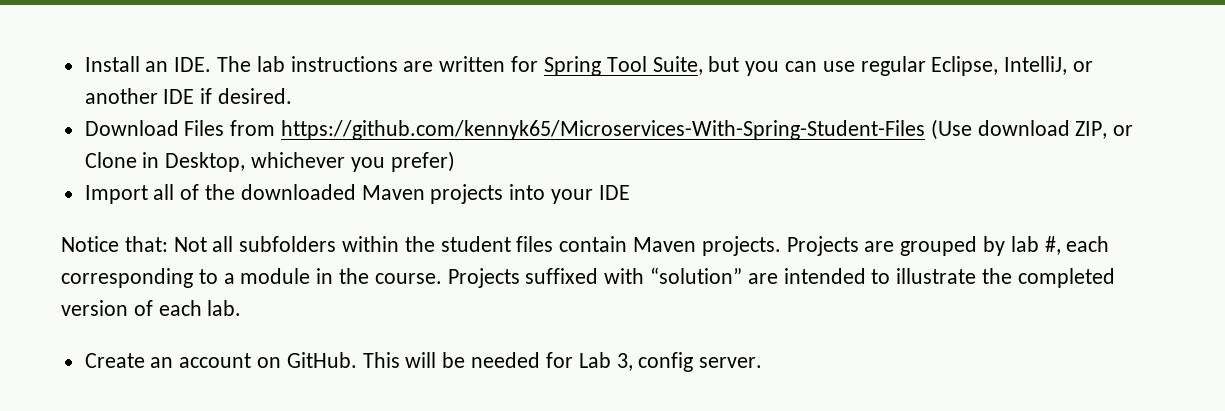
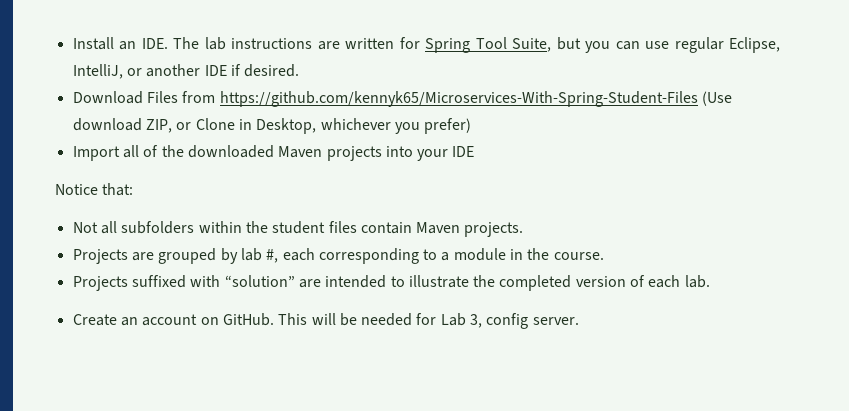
- Notice that: Not all subfolders within the student files contain Maven projects. Projects are grouped by lab #, each corresponding to a module in the course. Projects suffixed with “solution” are intended to illustrate the completed version of each lab.
+ Notice that:
+ Not all subfolders within the student files contain Maven projects.
+ Projects are grouped by lab #, each corresponding to a module in the course.
+ Projects suffixed with “solution” are intended to illustrate the completed version of each lab.

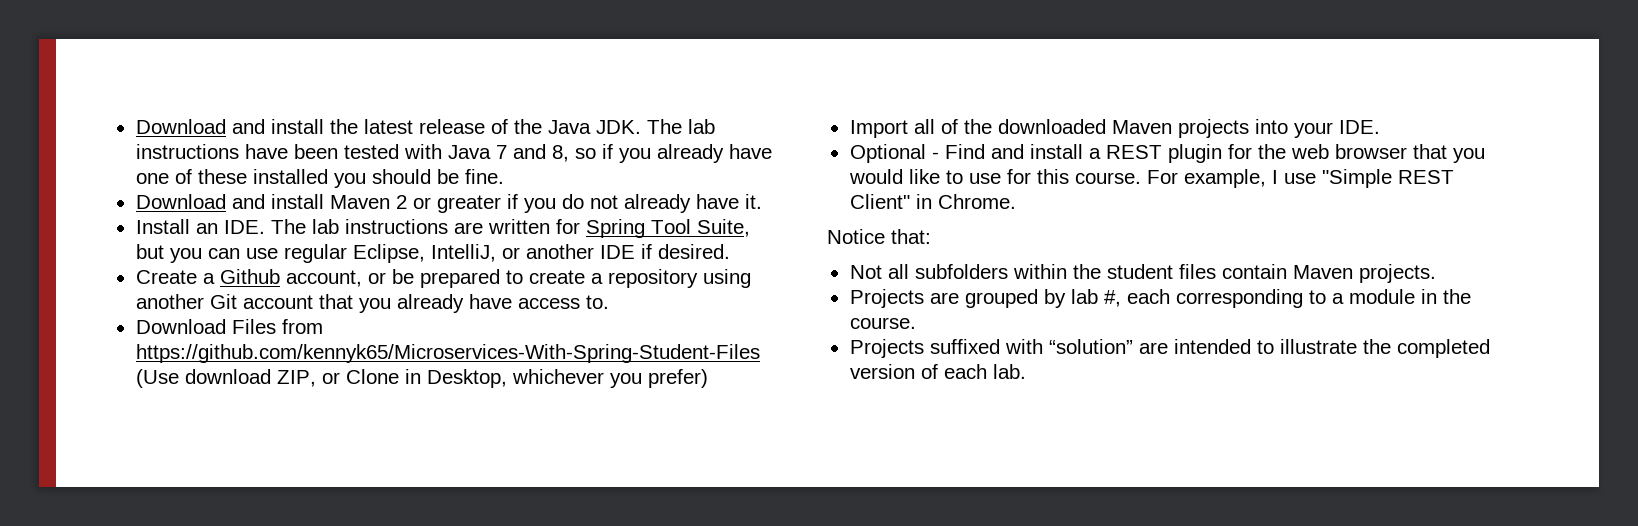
+ Download and install the latest release of the Java JDK. The lab instructions have been tested with Java 7 and 8, so if you already have one of these installed you should be fine.
+ Download and install Maven 2 or greater if you do not already have it.
+ Create a Github account, or be prepared to create a repository using another Git account that you already have access to.
- Import all of the downloaded Maven projects into your IDE
+ Import all of the downloaded Maven projects into your IDE.
+ Optional - Find and install a REST plugin for the web browser that you would like to use for this course. For example, I use "Simple REST Client" in Chrome.
- Create an account on GitHub. This will be needed for Lab 3, config server.

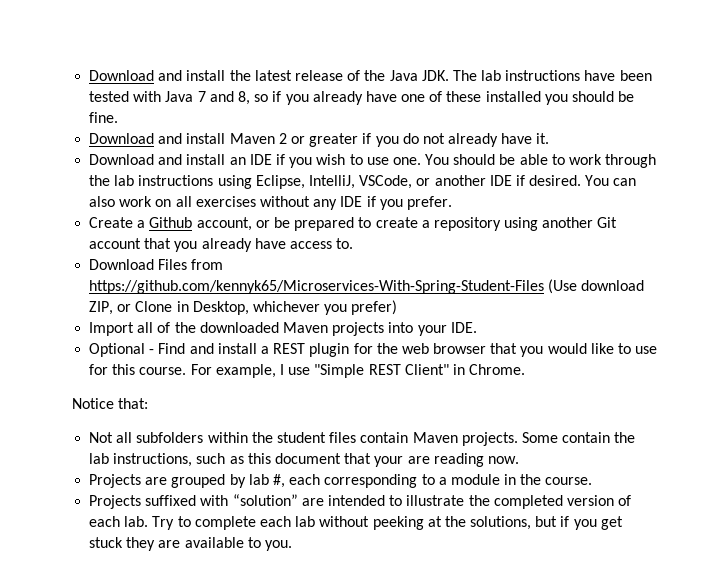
- Install an IDE. The lab instructions are written for Spring Tool Suite, but you can use regular Eclipse, IntelliJ, or another IDE if desired.
+ Download and install an IDE if you wish to use one. You should be able to work through the lab instructions using Eclipse, IntelliJ, VSCode, or another IDE if desired. You can also work on all exercises without any IDE if you prefer.
+ Some contain the lab instructions, such as this document that your are reading now.
+ Try to complete each lab without peeking at the solutions, but if you get stuck they are available to you.

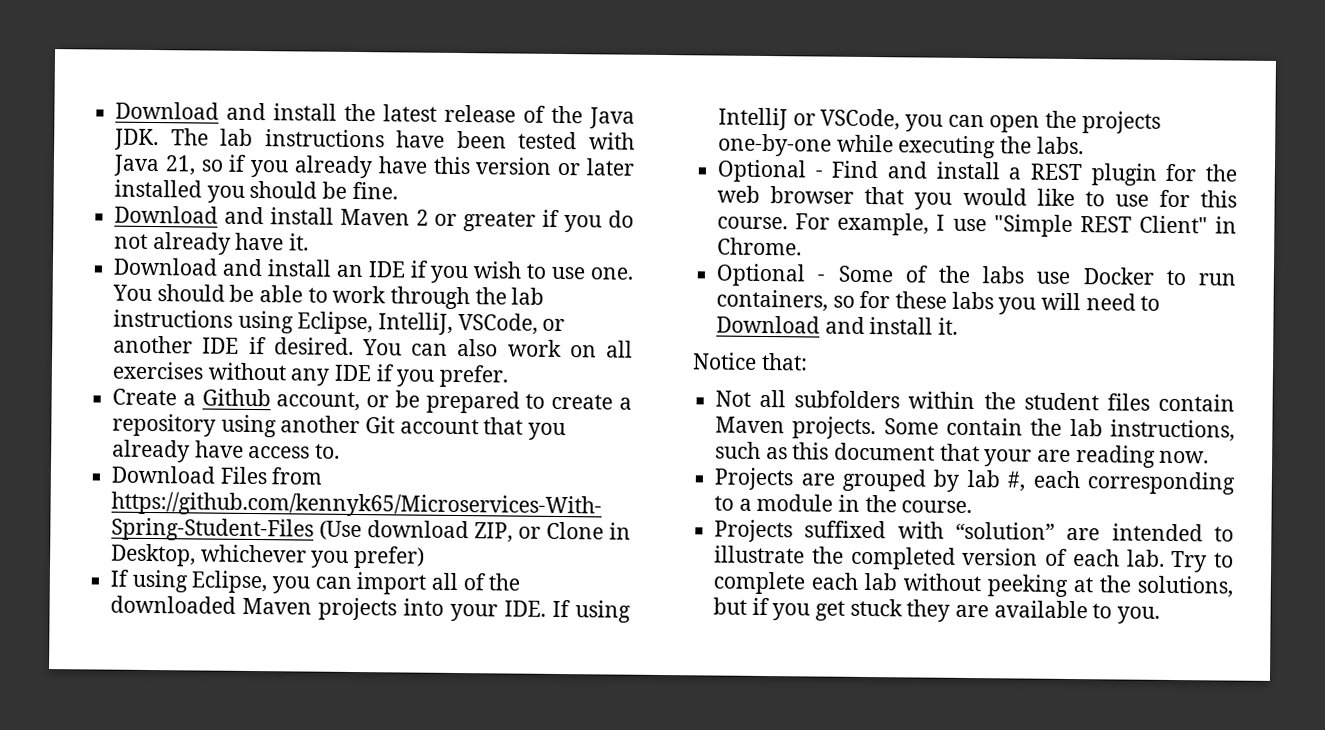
- Download and install the latest release of the Java JDK. The lab instructions have been tested with Java 7 and 8, so if you already have one of these installed you should be fine.
+ Download and install the latest release of the Java JDK. The lab instructions have been tested with Java 21, so if you already have this version or later installed you should be fine.
- Import all of the downloaded Maven projects into your IDE.
+ If using Eclipse, you can import all of the downloaded Maven projects into your IDE. If using IntelliJ or VSCode, you can open the projects one-by-one while executing the labs.
+ Optional - Some of the labs use Docker to run containers, so for these labs you will need to Download and install it.

